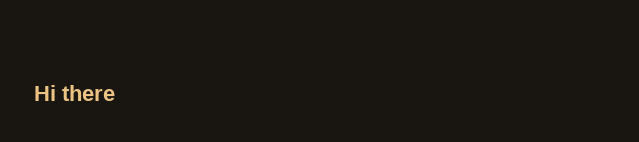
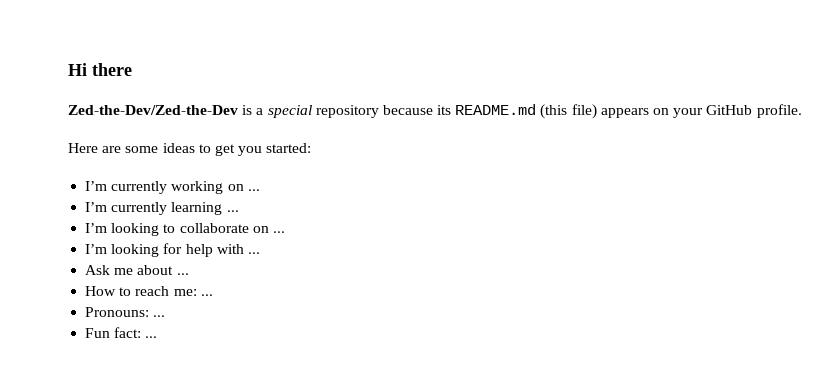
+ Zed-the-Dev/Zed-the-Dev is a special repository because its README.md (this file) appears on your GitHub profile.
+ Here are some ideas to get you started:
+ I’m currently working on ...
+ I’m currently learning ...
+ I’m looking to collaborate on ...
+ I’m looking for help with ...
+ Ask me about ...
+ How to reach me: ...
+ Pronouns: ...
+ Fun fact: ...

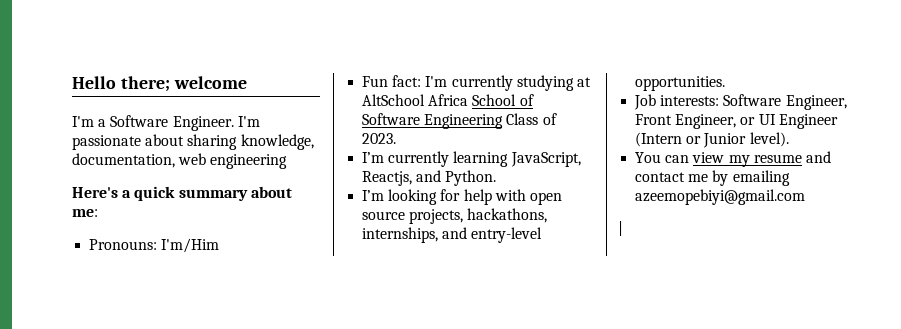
- Hi there
- Zed-the-Dev/Zed-the-Dev is a special repository because its README.md (this file) appears on your GitHub profile.
- Here are some ideas to get you started:
- I’m currently working on ...
- I’m currently learning ...
- I’m looking to collaborate on ...
+ Hello there; welcome
+ I'm a Software Engineer. I'm passionate about sharing knowledge, documentation, web engineering
+ Here's a quick summary about me:
+ Pronouns: I'm/Him
+ Fun fact: I'm currently studying at AltSchool Africa School of Software Engineering Class of 2023.
+ I’m currently learning JavaScript, Reactjs, and Python.
- I’m looking for help with ...
- Ask me about ...
- How to reach me: ...
- Pronouns: ...
- Fun fact: ...
+ I’m looking for help with open source projects, hackathons, internships, and entry-level opportunities.
+ Job interests: Software Engineer, Front Engineer, or UI Engineer (Intern or Junior level).
+ You can view my resume and contact me by emailing azeemopebiyi@gmail.com
+ |

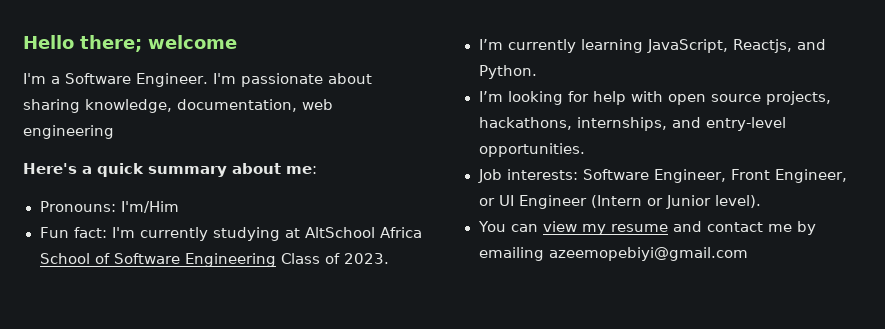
- |

